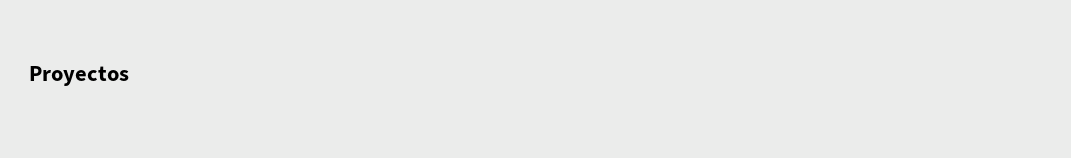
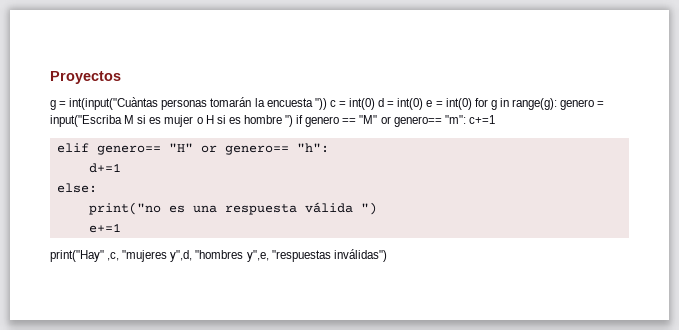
+ g = int(input("Cuàntas personas tomarán la encuesta ")) c = int(0) d = int(0) e = int(0) for g in range(g): genero = input("Escriba M si es mujer o H si es hombre ") if genero == "M" or genero== "m": c+=1
+ elif genero== "H" or genero== "h":
+ d+=1
+ else:
+ print("no es una respuesta válida ")
+ e+=1
+ print("Hay" ,c, "mujeres y",d, "hombres y",e, "respuestas inválidas")

